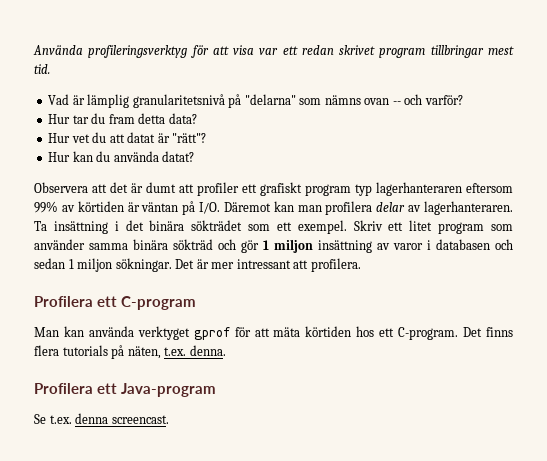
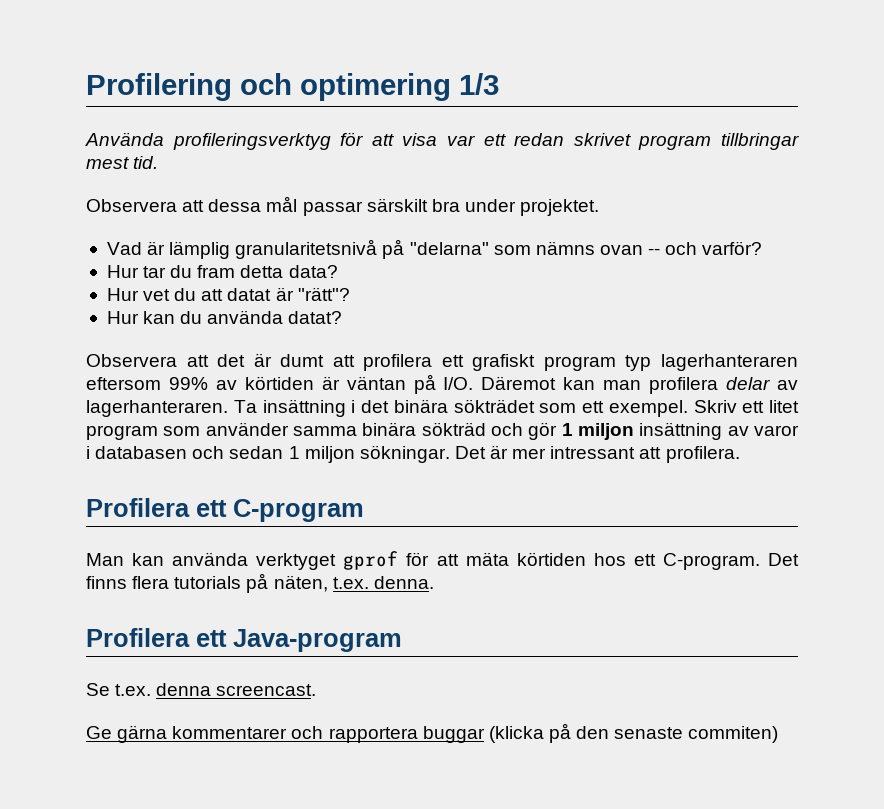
+ Profilering och optimering 1/3
+ Observera att dessa mål passar särskilt bra under projektet.
- Observera att det är dumt att profiler ett grafiskt program typ lagerhanteraren eftersom 99% av körtiden är väntan på I/O. Däremot kan man profilera delar av lagerhanteraren.
+ Observera att det är dumt att profilera ett grafiskt program typ lagerhanteraren eftersom 99% av körtiden är väntan på I/O. Däremot kan man profilera delar av lagerhanteraren.
+ Ge gärna kommentarer och rapportera buggar (klicka på den senaste commiten)

